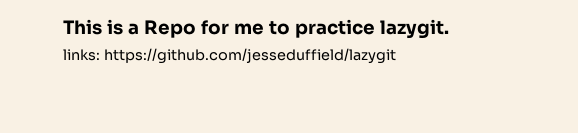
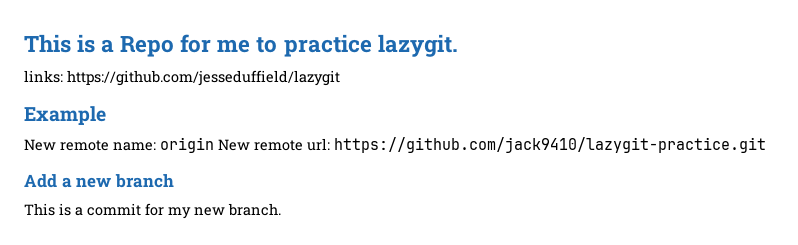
+ Example
+ New remote name: origin New remote url: https://github.com/jack9410/lazygit-practice.git
+ Add a new branch
+ This is a commit for my new branch.

